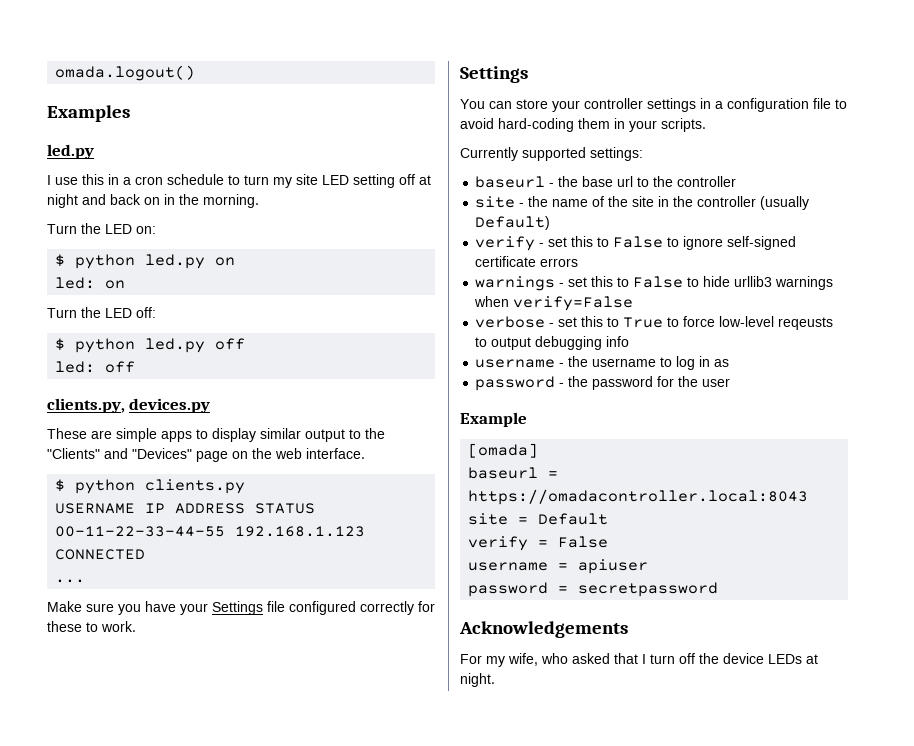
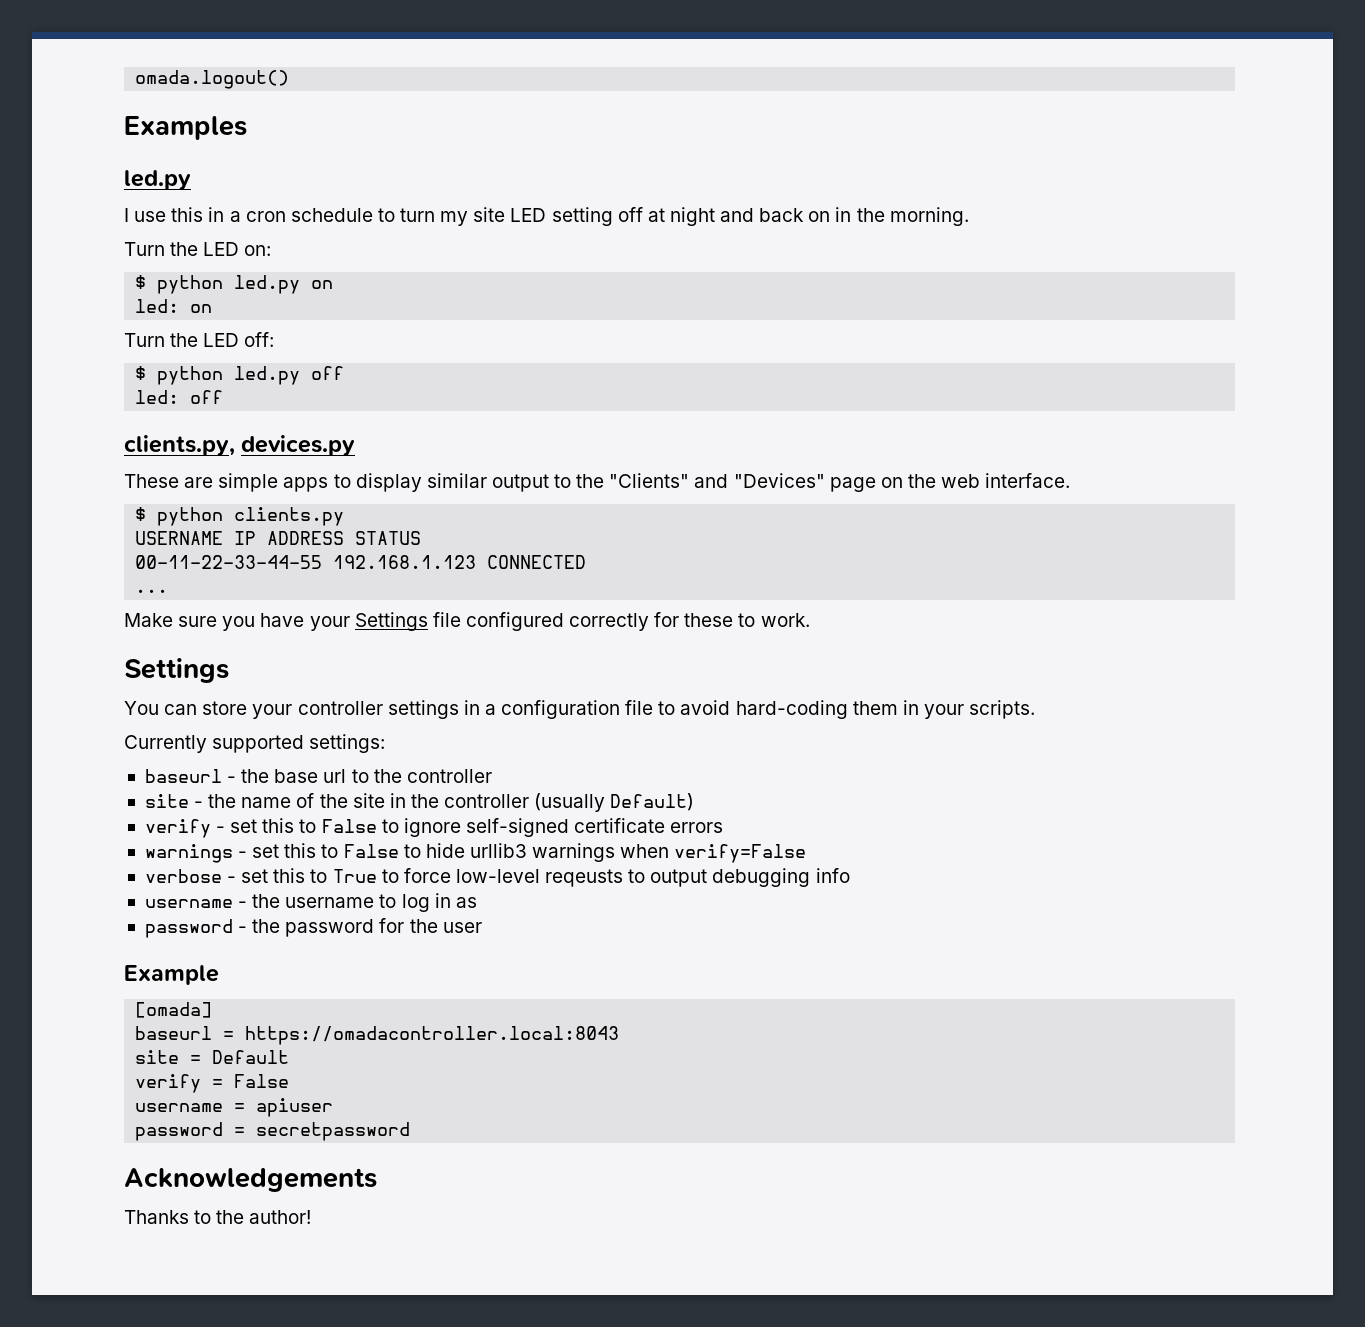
- For my wife, who asked that I turn off the device LEDs at night.
+ Thanks to the author!

